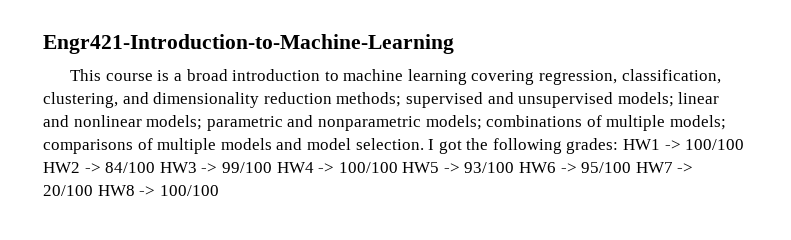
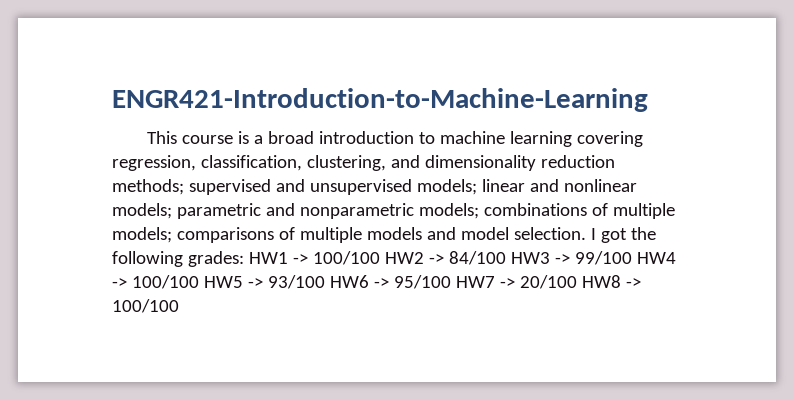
- Engr421-Introduction-to-Machine-Learning
+ ENGR421-Introduction-to-Machine-Learning

